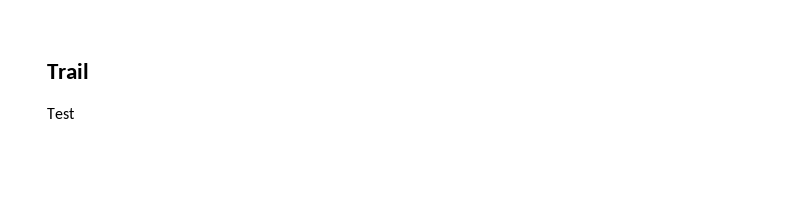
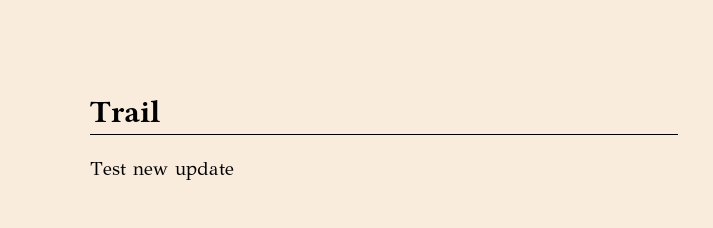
- Test
+ Test new update

